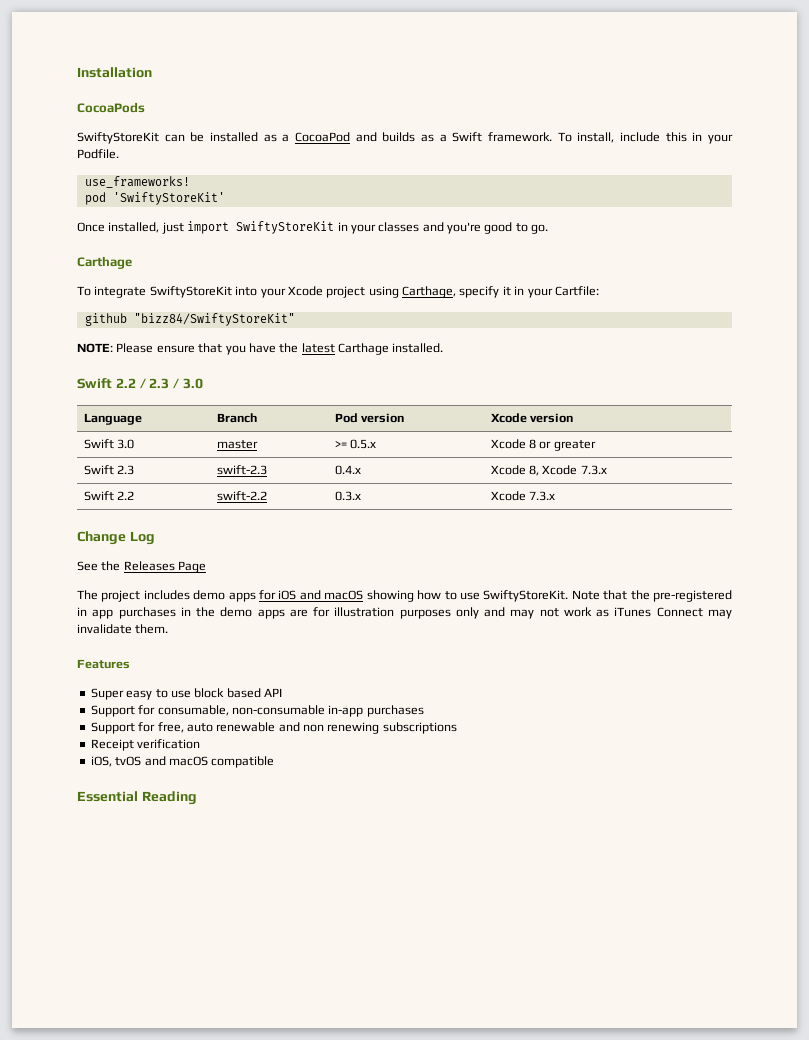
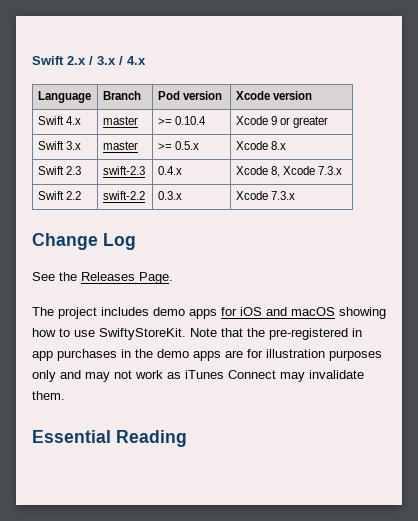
- Installation
- CocoaPods
- SwiftyStoreKit can be installed as a CocoaPod and builds as a Swift framework. To install, include this in your Podfile.
- use_frameworks!
- pod 'SwiftyStoreKit'
- Once installed, just import SwiftyStoreKit in your classes and you're good to go.
- Carthage
- To integrate SwiftyStoreKit into your Xcode project using Carthage, specify it in your Cartfile:
- github "bizz84/SwiftyStoreKit"
- NOTE: Please ensure that you have the latest Carthage installed.
- Swift 2.2 / 2.3 / 3.0
+ Swift 2.x / 3.x / 4.x
- Swift 3.0 | master | >= 0.5.x | Xcode 8 or greater
+ Swift 4.x | master | >= 0.10.4 | Xcode 9 or greater
+ Swift 3.x | master | >= 0.5.x | Xcode 8.x
- See the Releases Page
+ See the Releases Page.
- Features
- Super easy to use block based API
- Support for consumable, non-consumable in-app purchases
- Support for free, auto renewable and non renewing subscriptions
- Receipt verification
- iOS, tvOS and macOS compatible

